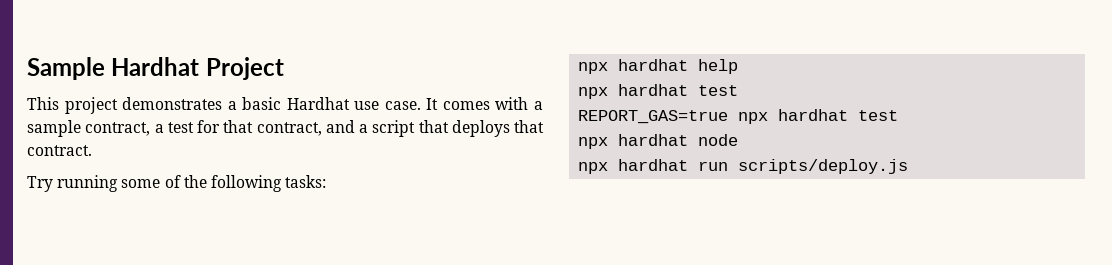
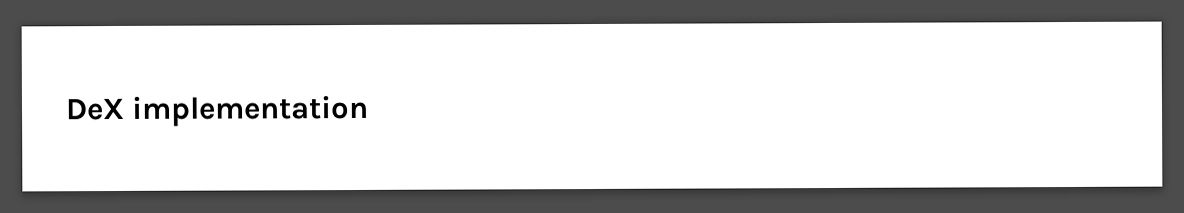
- Sample Hardhat Project
- This project demonstrates a basic Hardhat use case. It comes with a sample contract, a test for that contract, and a script that deploys that contract.
- Try running some of the following tasks:
- npx hardhat help
- npx hardhat test
- REPORT_GAS=true npx hardhat test
- npx hardhat node
- npx hardhat run scripts/deploy.js
+ DeX implementation

